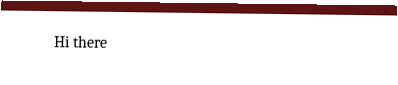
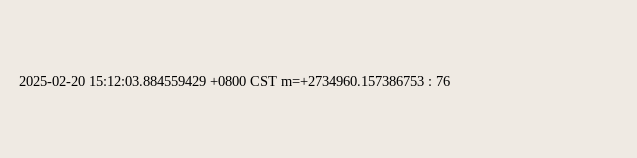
- Hi there
+ 2025-02-20 15:12:03.884559429 +0800 CST m=+2734960.157386753 : 76

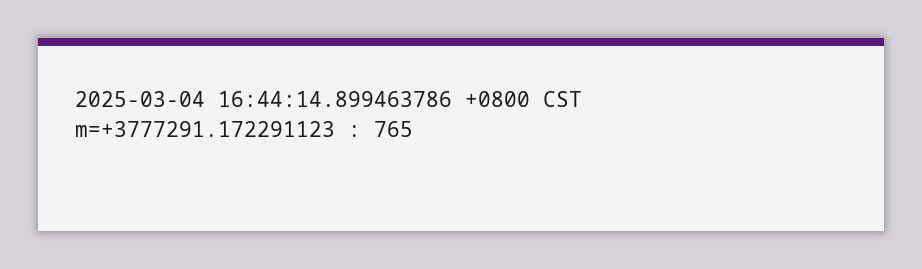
- 2025-02-20 15:12:03.884559429 +0800 CST m=+2734960.157386753 : 76
+ 2025-03-04 16:44:14.899463786 +0800 CST m=+3777291.172291123 : 765

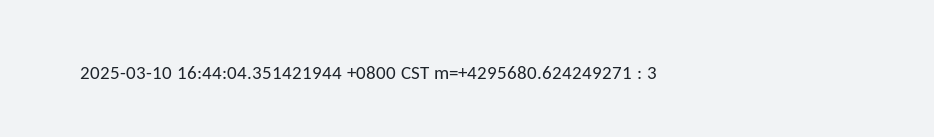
- 2025-03-04 16:44:14.899463786 +0800 CST m=+3777291.172291123 : 765
+ 2025-03-10 16:44:04.351421944 +0800 CST m=+4295680.624249271 : 3

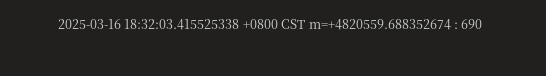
- 2025-03-10 16:44:04.351421944 +0800 CST m=+4295680.624249271 : 3
+ 2025-03-16 18:32:03.415525338 +0800 CST m=+4820559.688352674 : 690

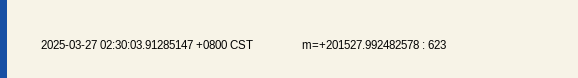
- 2025-03-16 18:32:03.415525338 +0800 CST m=+4820559.688352674 : 690
+ 2025-03-27 02:30:03.91285147 +0800 CST m=+201527.992482578 : 623

